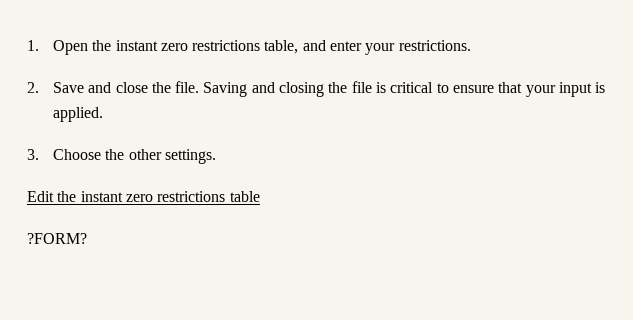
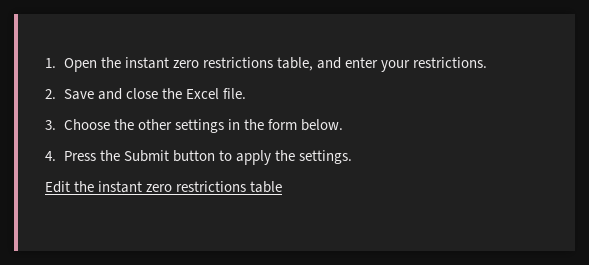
- 2. Save and close the file. Saving and closing the file is critical to ensure that your input is applied.
- 3. Choose the other settings.
+ 2. Save and close the Excel file.
+ 3. Choose the other settings in the form below.
+ 4. Press the Submit button to apply the settings.
- ?FORM?

